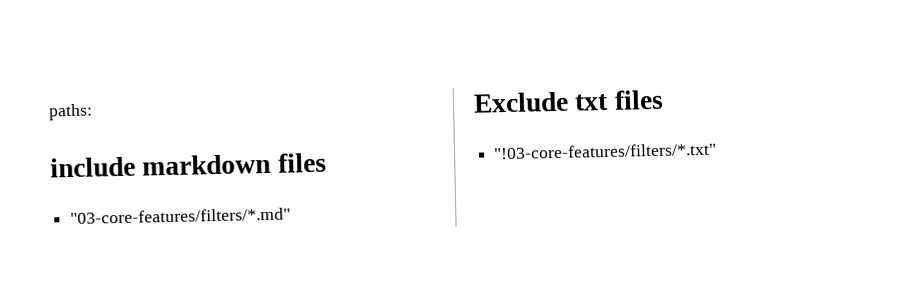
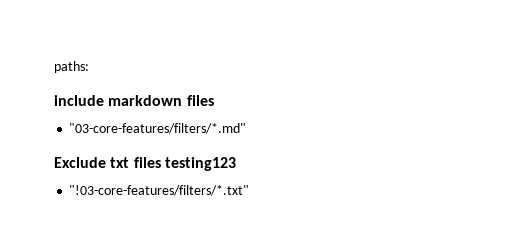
- Exclude txt files
+ Exclude txt files testing123

